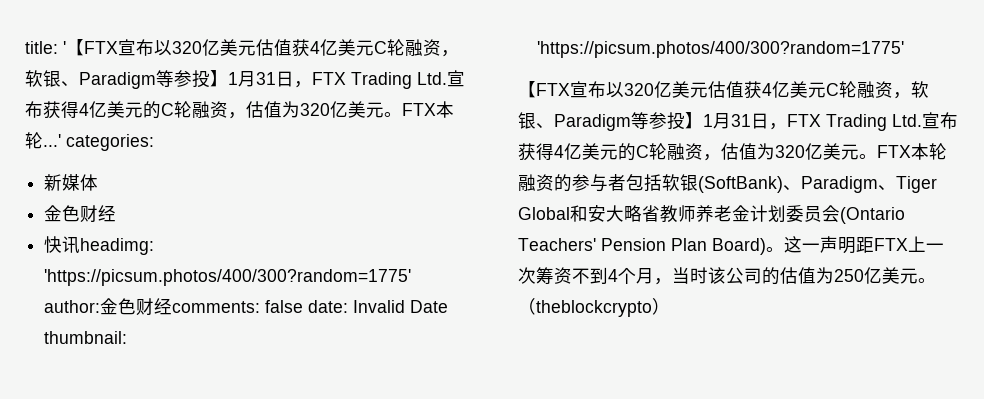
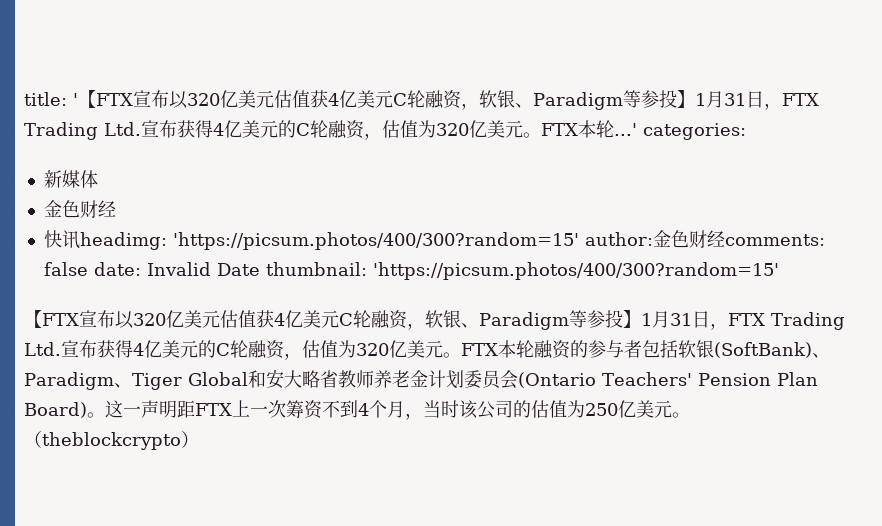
- 快讯headimg: 'https://picsum.photos/400/300?random=1775' author:金色财经comments: false date: Invalid Date thumbnail: 'https://picsum.photos/400/300?random=1775'
+ 快讯headimg: 'https://picsum.photos/400/300?random=15' author:金色财经comments: false date: Invalid Date thumbnail: 'https://picsum.photos/400/300?random=15'

